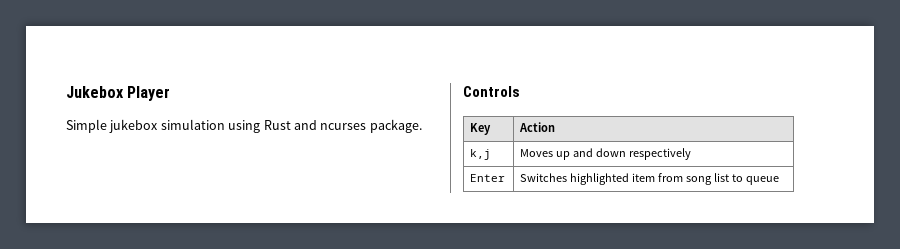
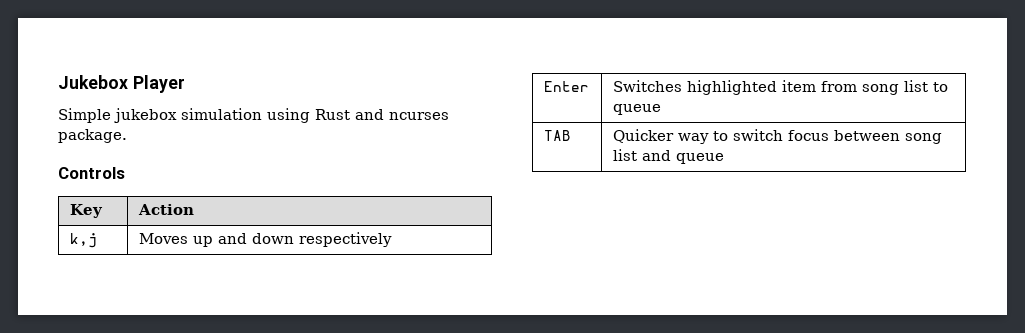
+ TAB | Quicker way to switch focus between song list and queue

